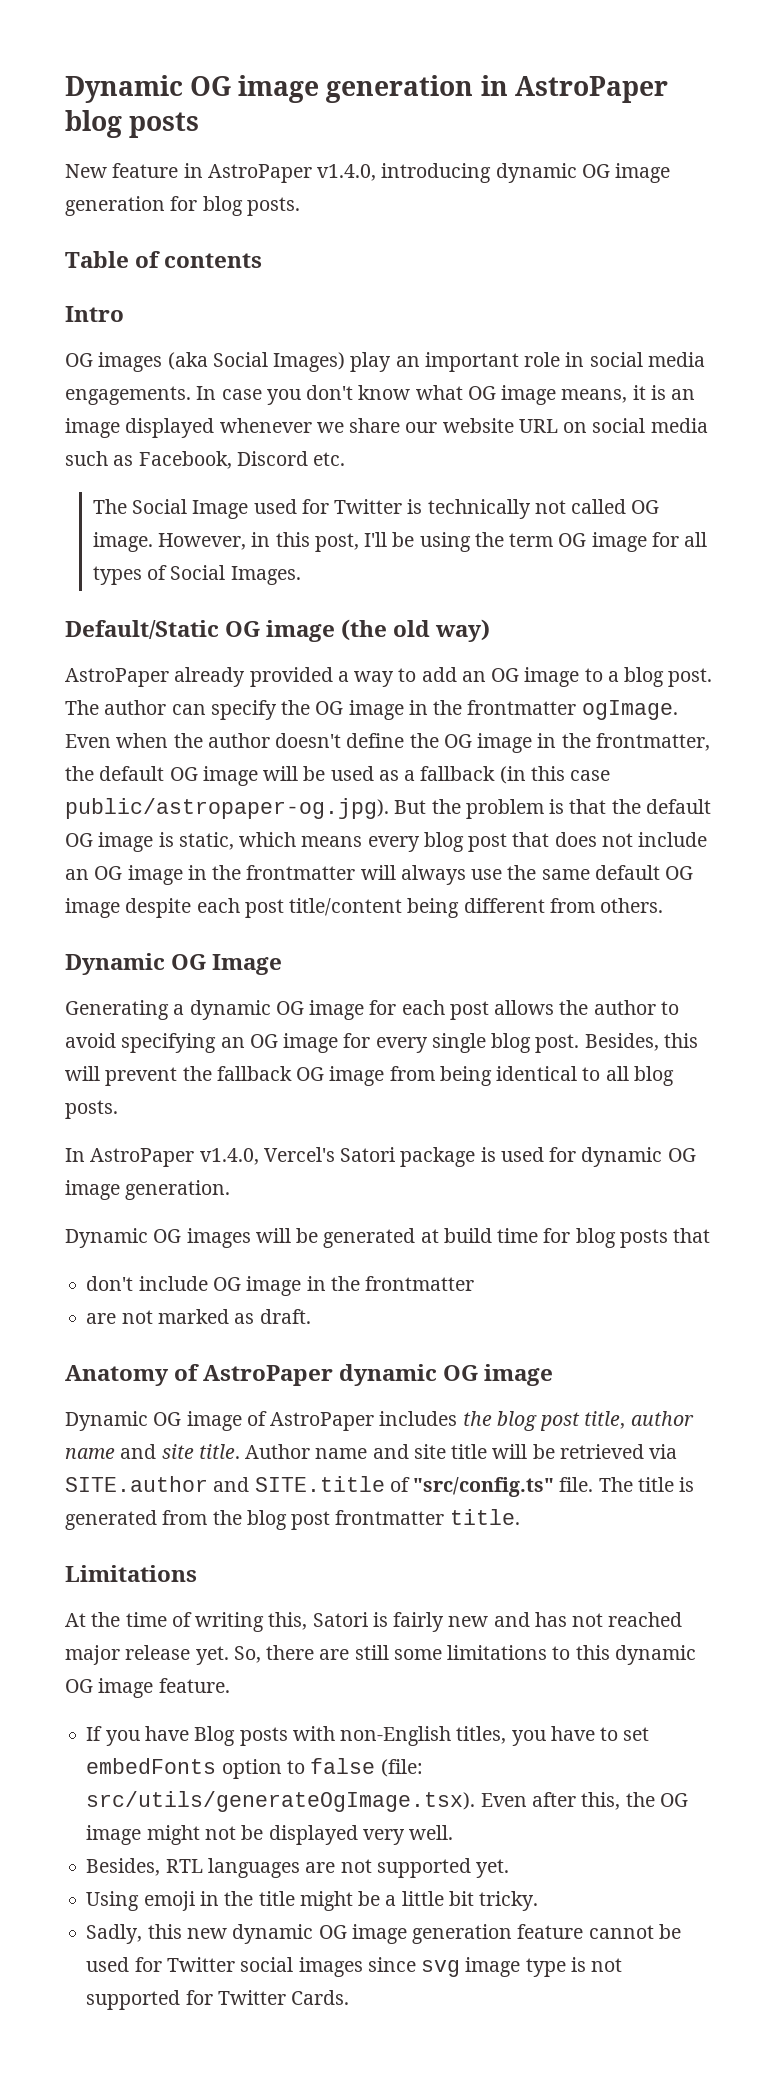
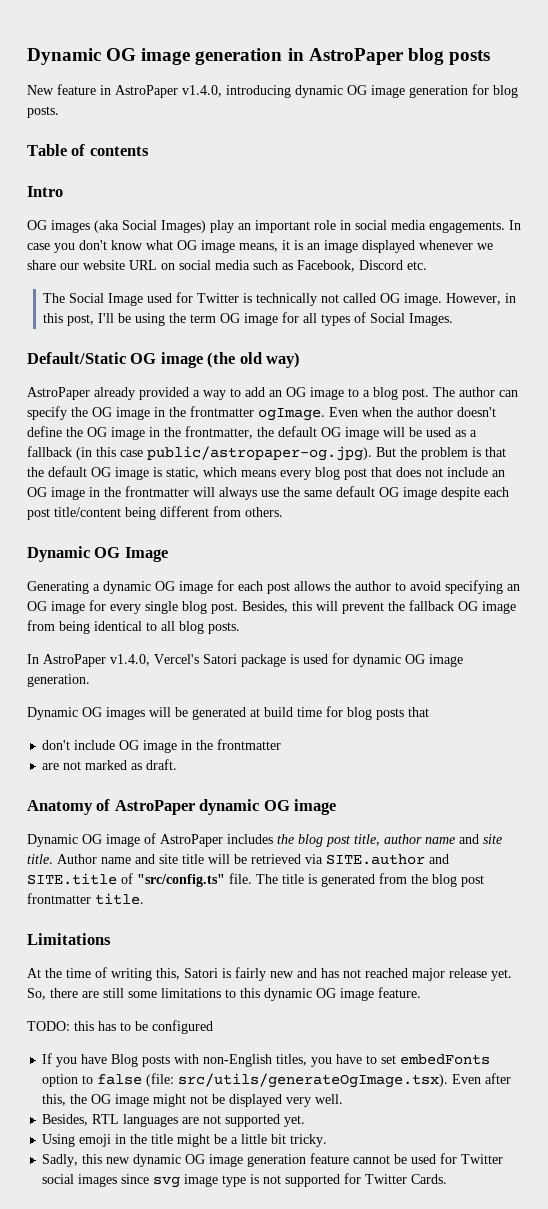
+ TODO: this has to be configured

